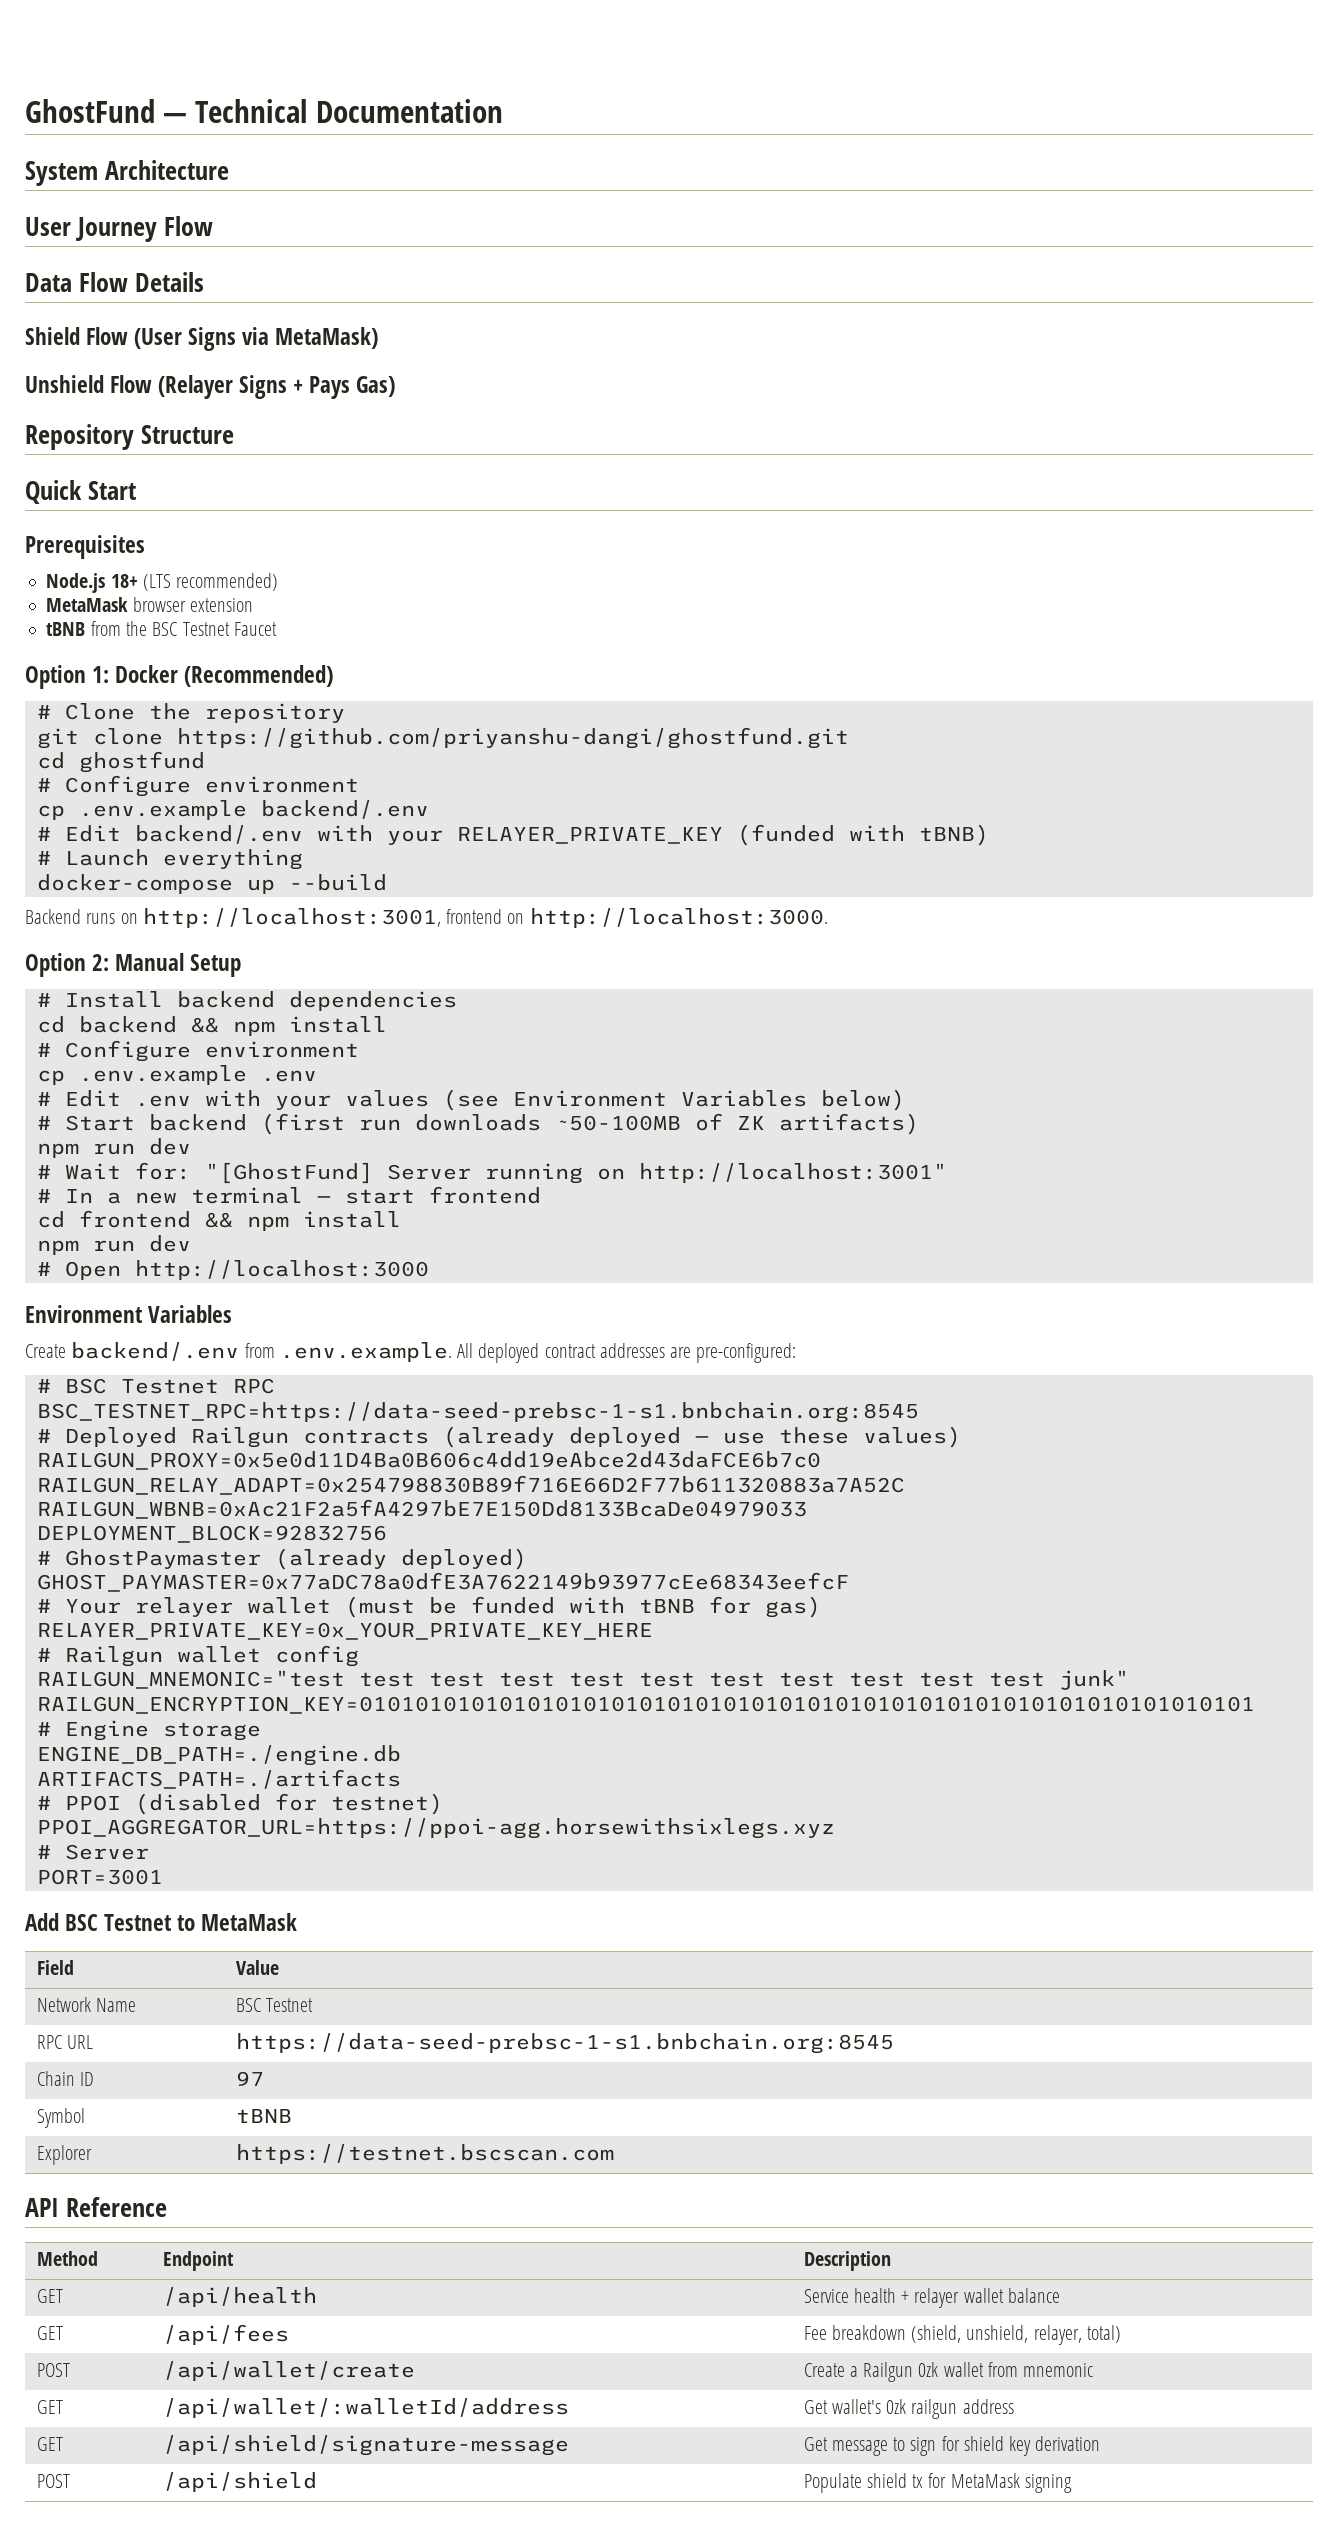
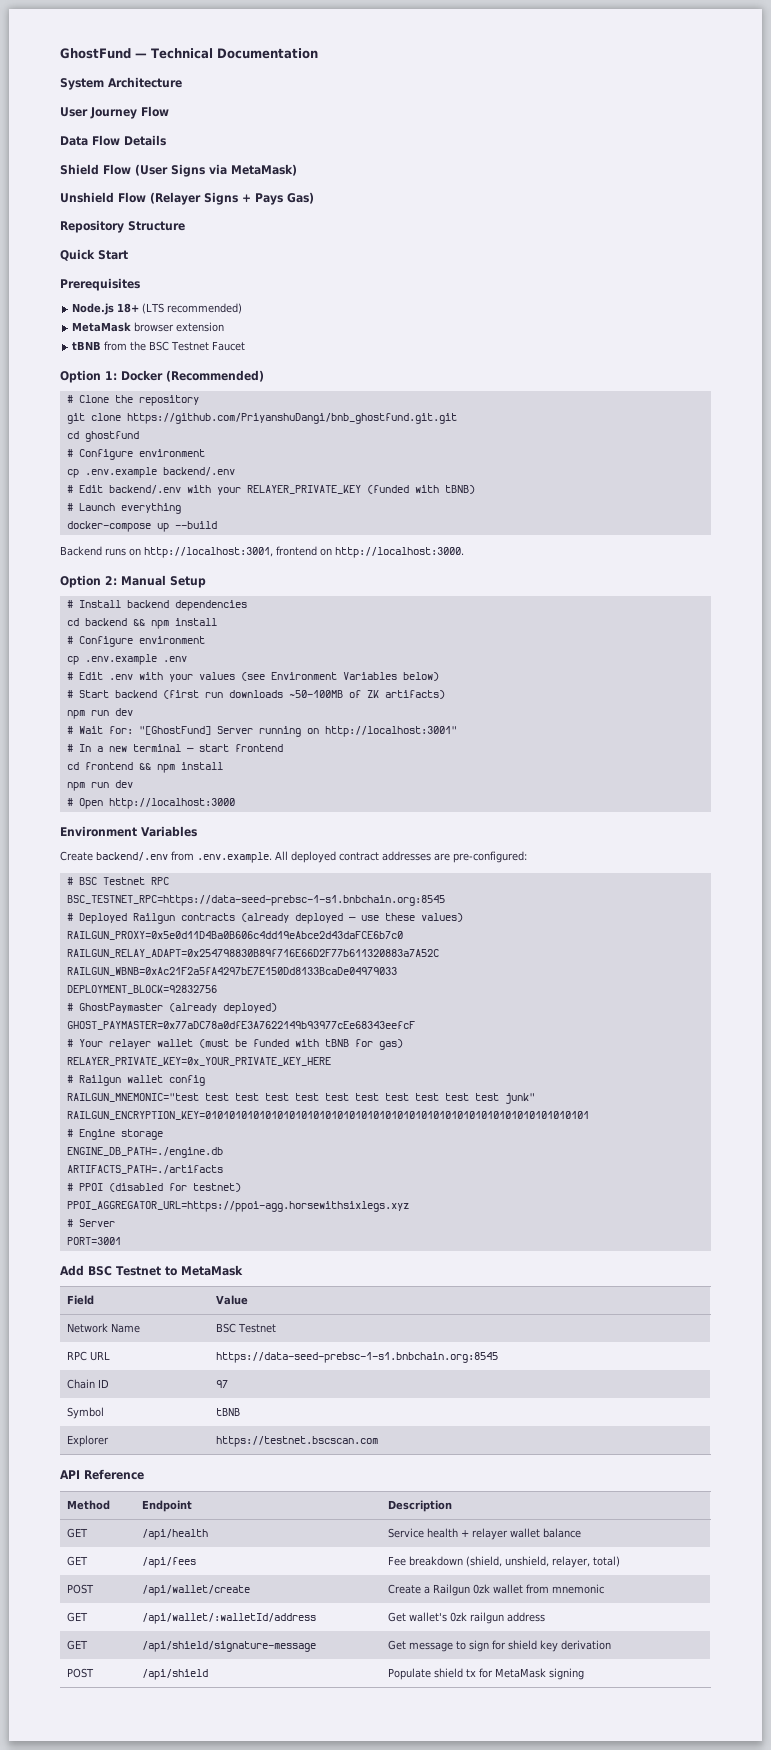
- git clone https://github.com/priyanshu-dangi/ghostfund.git
+ git clone https://github.com/PriyanshuDangi/bnb_ghostfund.git.git

